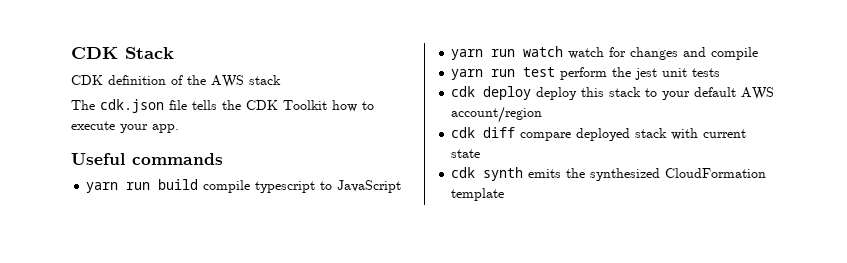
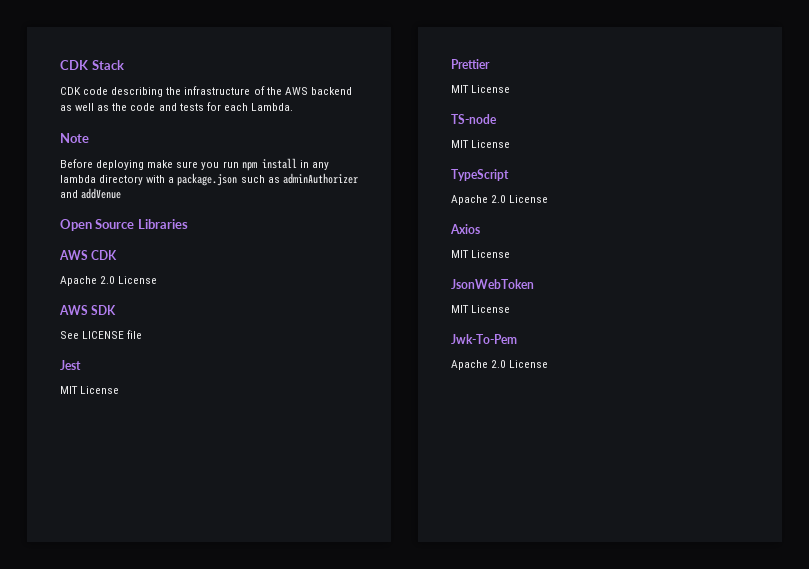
- CDK definition of the AWS stack
- The cdk.json file tells the CDK Toolkit how to execute your app.
- Useful commands
- yarn run build compile typescript to JavaScript
- yarn run watch watch for changes and compile
- yarn run test perform the jest unit tests
- cdk deploy deploy this stack to your default AWS account/region
- cdk diff compare deployed stack with current state
- cdk synth emits the synthesized CloudFormation template
+ CDK code describing the infrastructure of the AWS backend as well as the code and tests for each Lambda.
+ Note
+ Before deploying make sure you run npm install in any lambda directory with a package.json such as adminAuthorizer and addVenue
+ Open Source Libraries
+ AWS CDK
+ Apache 2.0 License
+ AWS SDK
+ See LICENSE file
+ Jest
+ MIT License
+ Prettier
+ MIT License
+ TS-node
+ MIT License
+ TypeScript
+ Apache 2.0 License
+ Axios
+ MIT License
+ JsonWebToken
+ MIT License
+ Jwk-To-Pem
+ Apache 2.0 License

